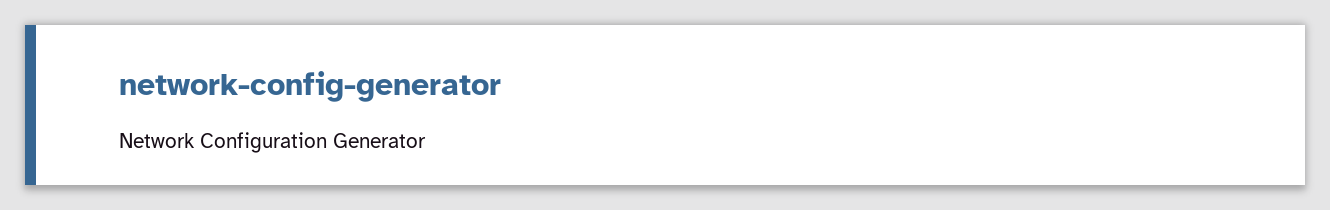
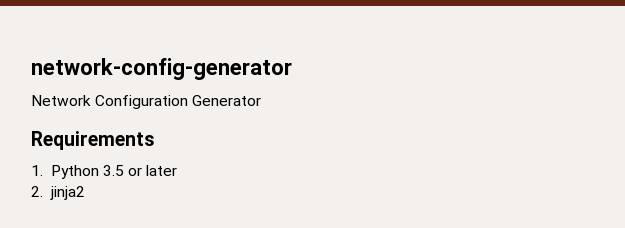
+ Requirements
+ 1. Python 3.5 or later
+ 2. jinja2

